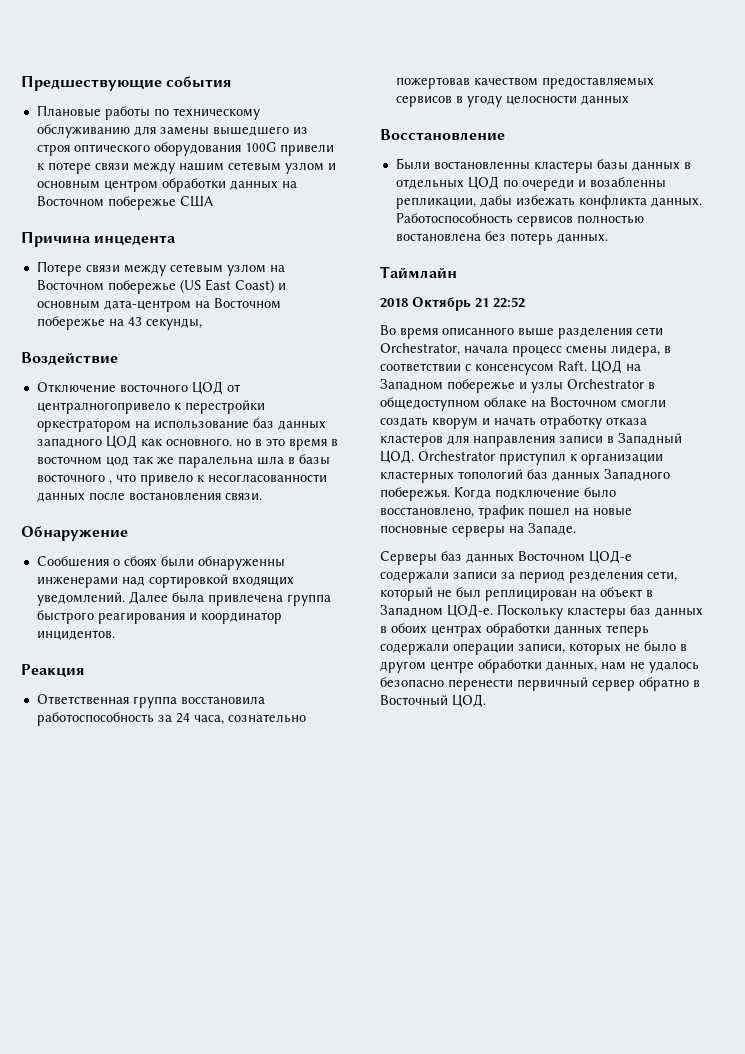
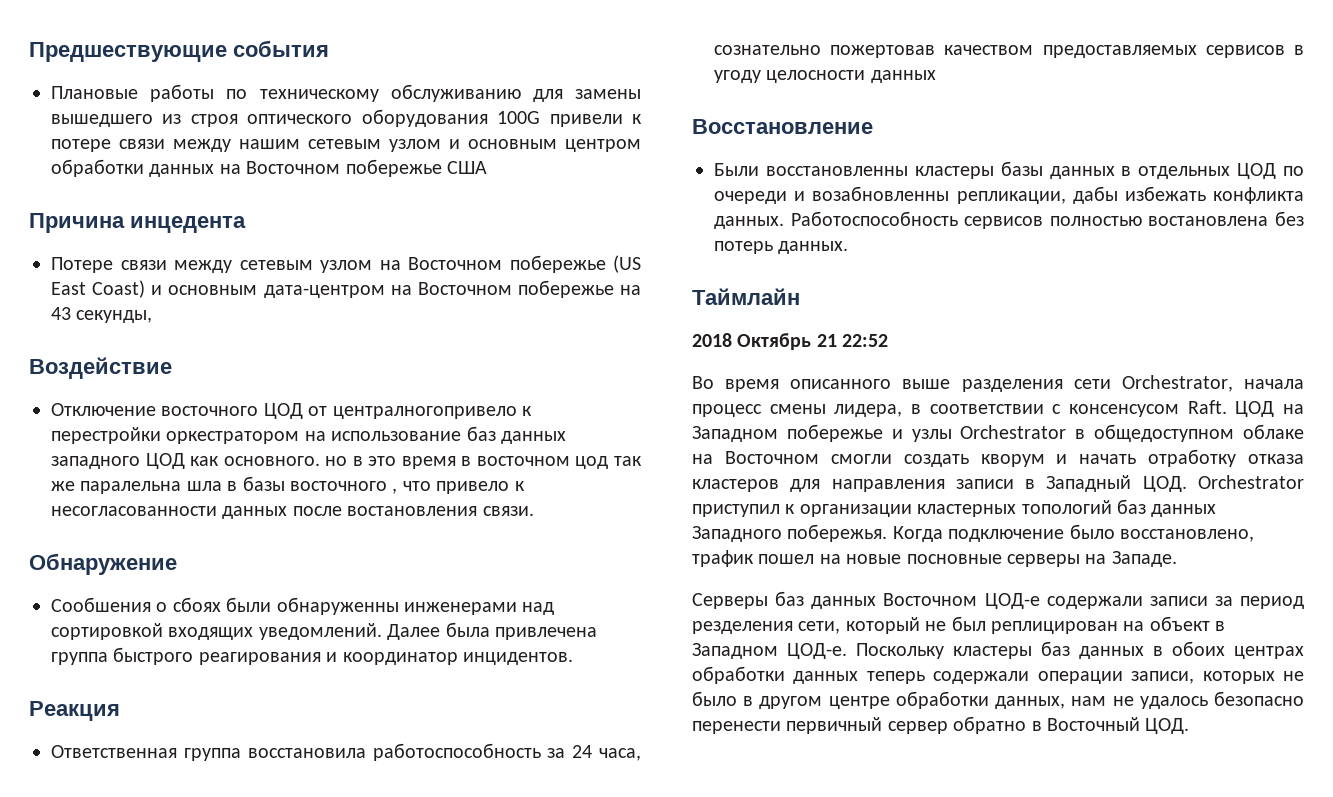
- Были востановленны кластеры базы данных в отдельных ЦОД по очереди и возабленны репликации, дабы избежать конфликта данных.
+ Были восстановленны кластеры базы данных в отдельных ЦОД по очереди и возабновленны репликации, дабы избежать конфликта данных.

